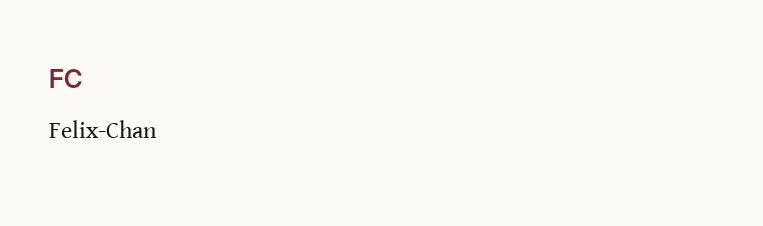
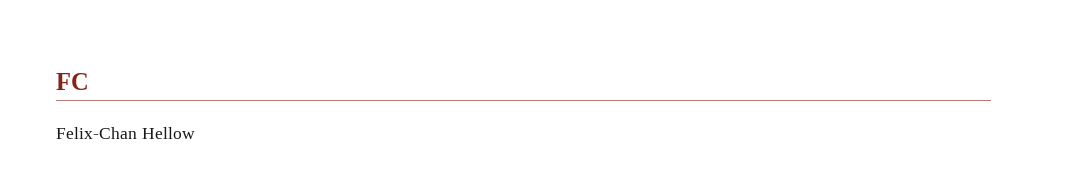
- Felix-Chan
+ Felix-Chan Hellow

